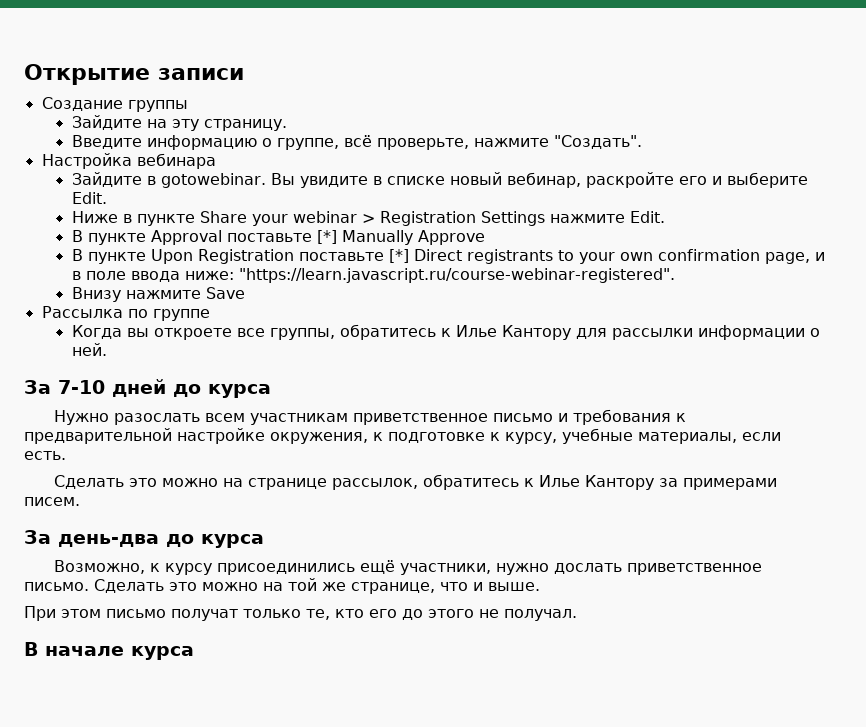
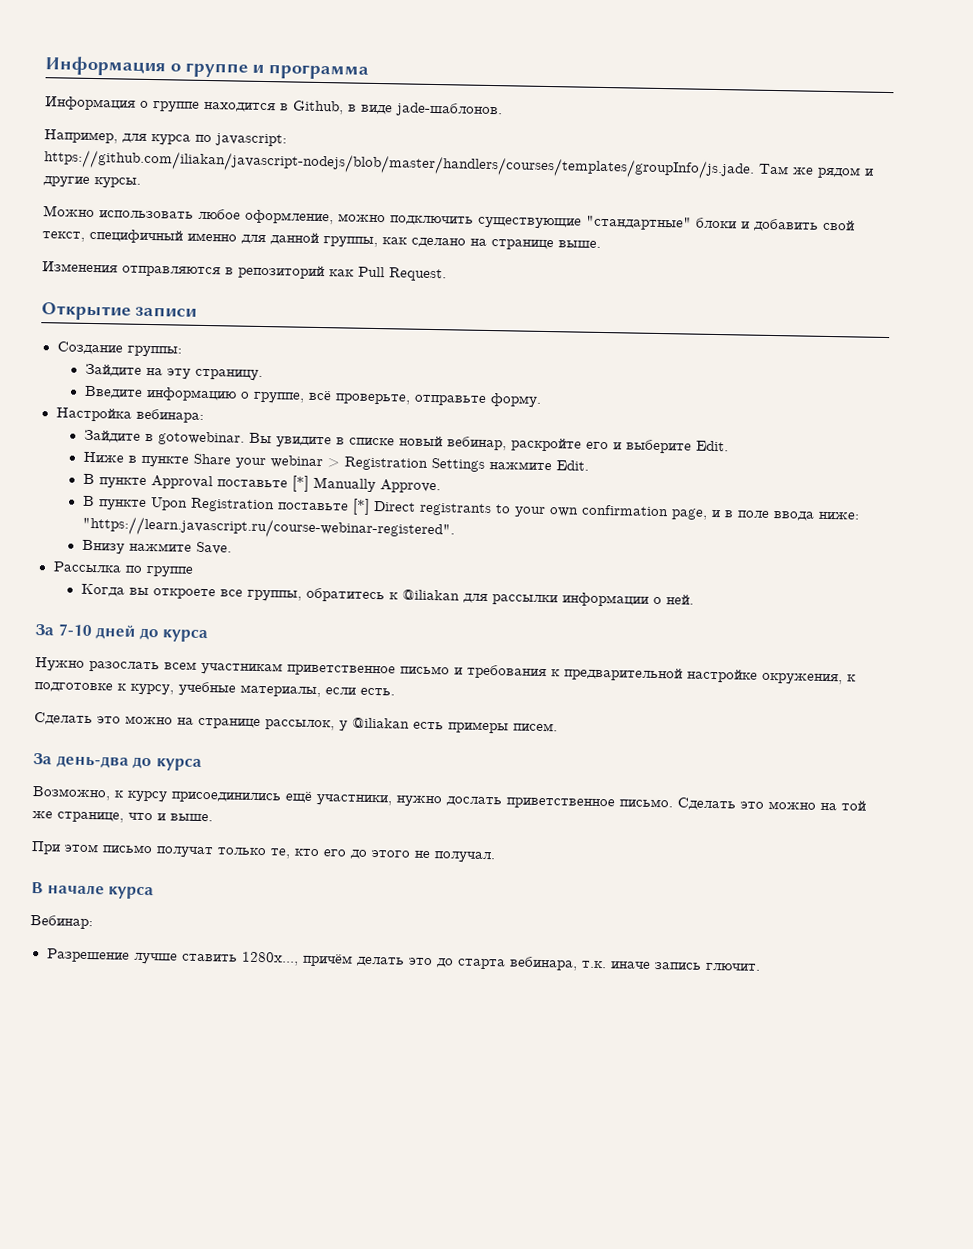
+ Информация о группе и программа
+ Информация о группе находится в Github, в виде jade-шаблонов.
+ Например, для курса по javascript: https://github.com/iliakan/javascript-nodejs/blob/master/handlers/courses/templates/groupInfo/js.jade. Там же рядом и другие курсы.
+ Можно использовать любое оформление, можно подключить существующие "стандартные" блоки и добавить свой текст, специфичный именно для данной группы, как сделано на странице выше.
+ Изменения отправляются в репозиторий как Pull Request.
- Создание группы
+ Создание группы:
- Введите информацию о группе, всё проверьте, нажмите "Создать".
+ Введите информацию о группе, всё проверьте, отправьте форму.
- Настройка вебинара
+ Настройка вебинара:
- В пункте Approval поставьте [*] Manually Approve
+ В пункте Approval поставьте [*] Manually Approve.
- Внизу нажмите Save
+ Внизу нажмите Save.
- Когда вы откроете все группы, обратитесь к Илье Кантору для рассылки информации о ней.
+ Когда вы откроете все группы, обратитесь к @iliakan для рассылки информации о ней.
- Сделать это можно на странице рассылок, обратитесь к Илье Кантору за примерами писем.
+ Сделать это можно на странице рассылок, у @iliakan есть примеры писем.
+ Вебинар:
+ Разрешение лучше ставить 1280x..., причём делать это до старта вебинара, т.к. иначе запись глючит.

